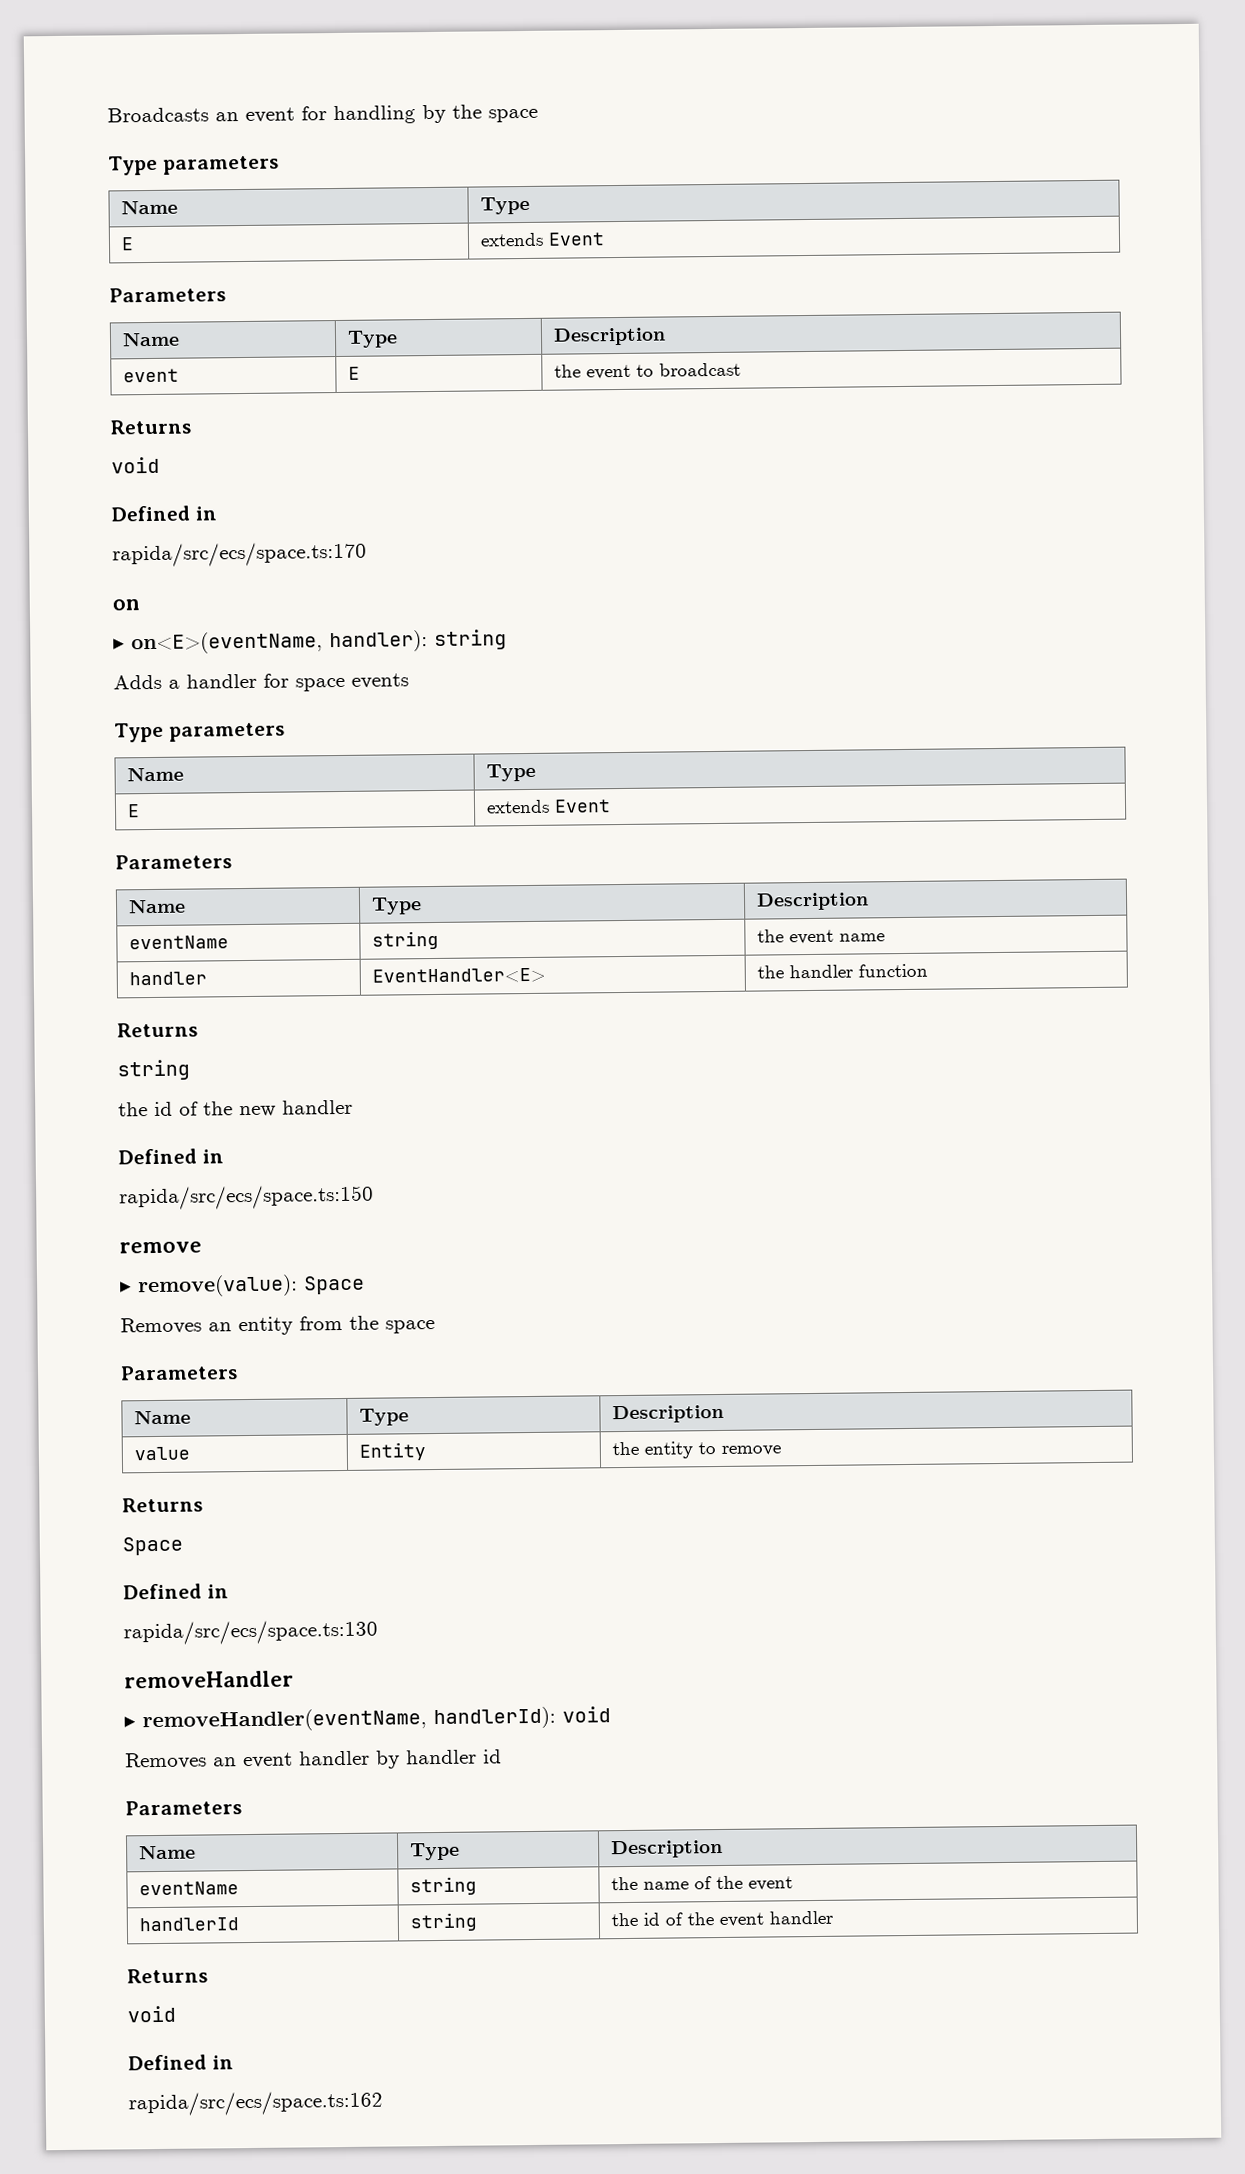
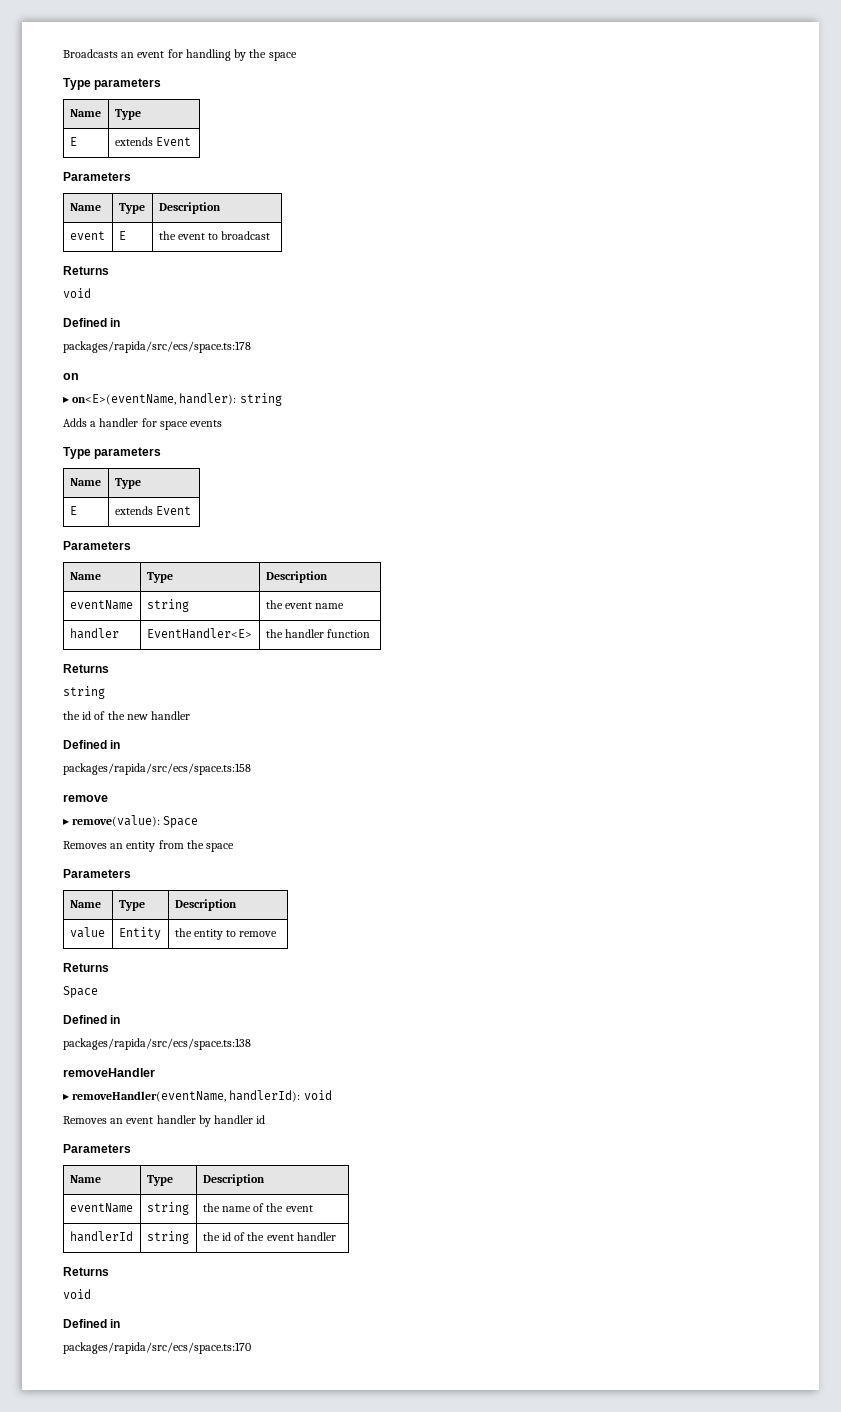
- rapida/src/ecs/space.ts:170
+ packages/rapida/src/ecs/space.ts:178
- rapida/src/ecs/space.ts:150
+ packages/rapida/src/ecs/space.ts:158
- rapida/src/ecs/space.ts:130
+ packages/rapida/src/ecs/space.ts:138
- rapida/src/ecs/space.ts:162
+ packages/rapida/src/ecs/space.ts:170

